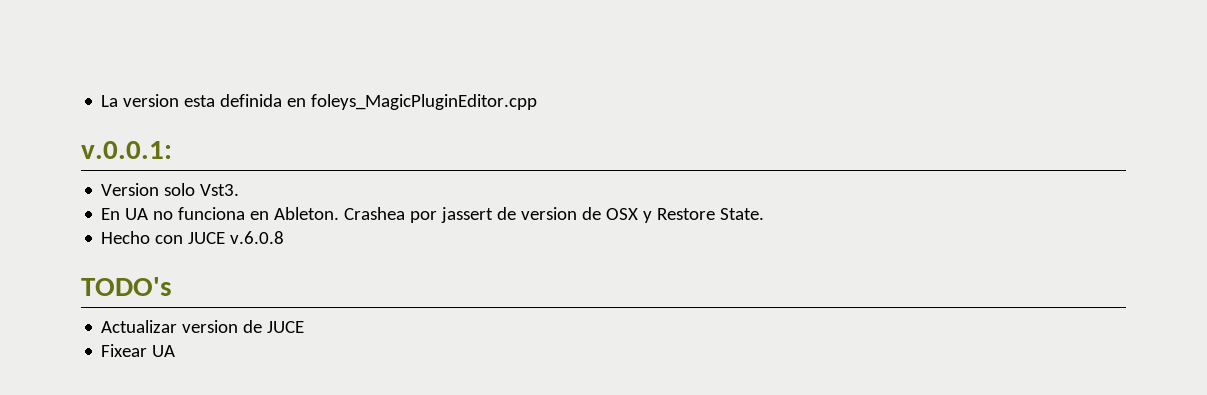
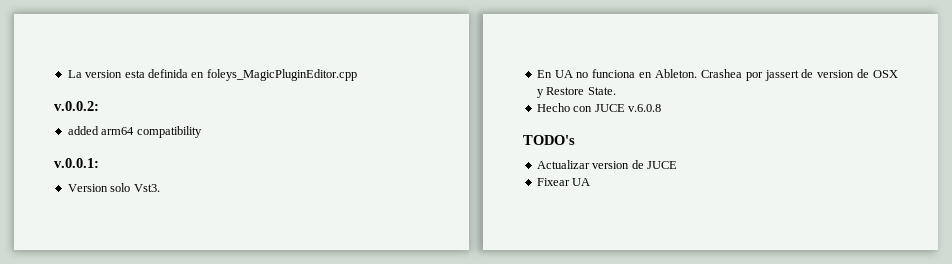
+ v.0.0.2:
+ added arm64 compatibility

